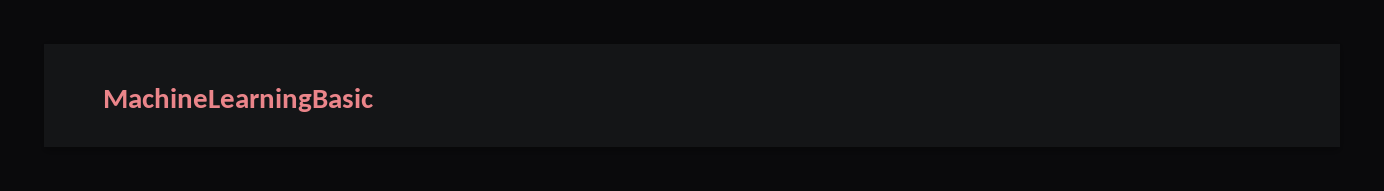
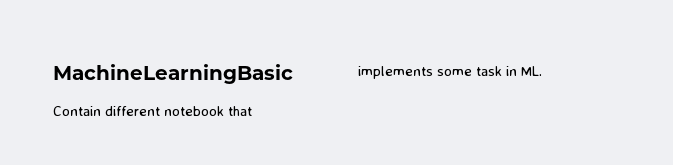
+ Contain different notebook that implements some task in ML.

